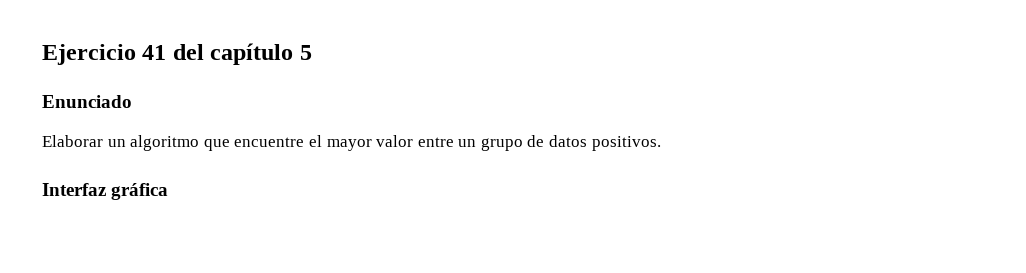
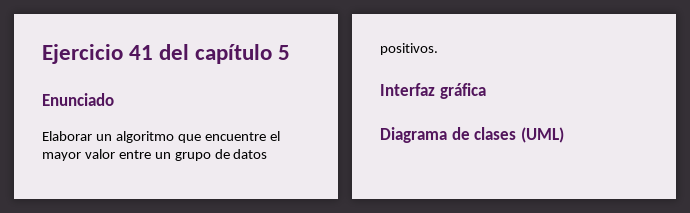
+ Diagrama de clases (UML)

